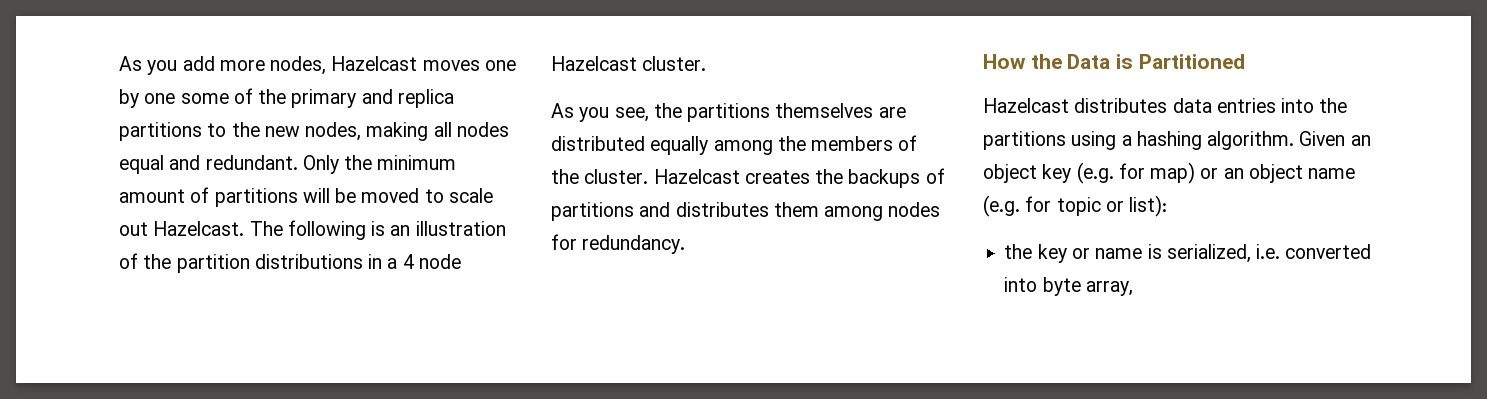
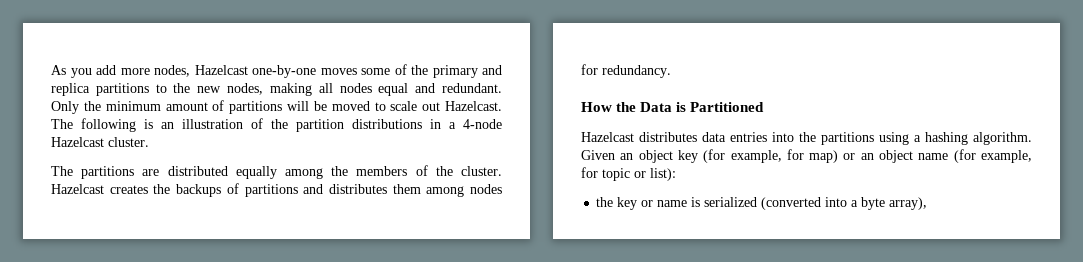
- As you add more nodes, Hazelcast moves one by one some of the primary and replica partitions to the new nodes, making all nodes equal and redundant.
+ As you add more nodes, Hazelcast one-by-one moves some of the primary and replica partitions to the new nodes, making all nodes equal and redundant.
- The following is an illustration of the partition distributions in a 4 node Hazelcast cluster.
+ The following is an illustration of the partition distributions in a 4-node Hazelcast cluster.
- As you see, the partitions themselves are distributed equally among the members of the cluster.
+ The partitions are distributed equally among the members of the cluster.
- Given an object key (e.g. for map) or an object name (e.g. for topic or list):
+ Given an object key (for example, for map) or an object name (for example, for topic or list):
- the key or name is serialized, i.e. converted into byte array,
+ the key or name is serialized (converted into a byte array),

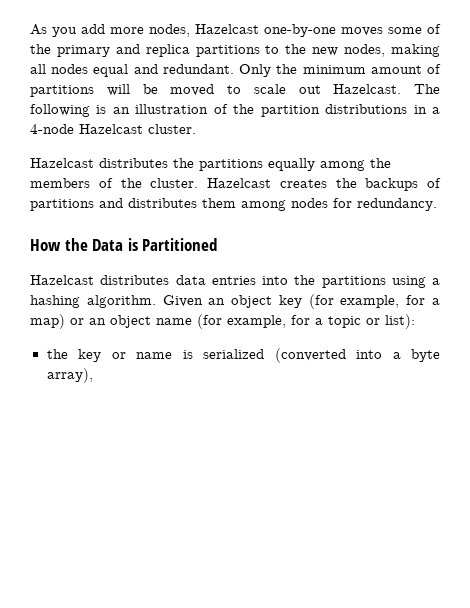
- The partitions are distributed equally among the members of the cluster.
+ Hazelcast distributes the partitions equally among the members of the cluster.
- Given an object key (for example, for map) or an object name (for example, for topic or list):
+ Given an object key (for example, for a map) or an object name (for example, for a topic or list):

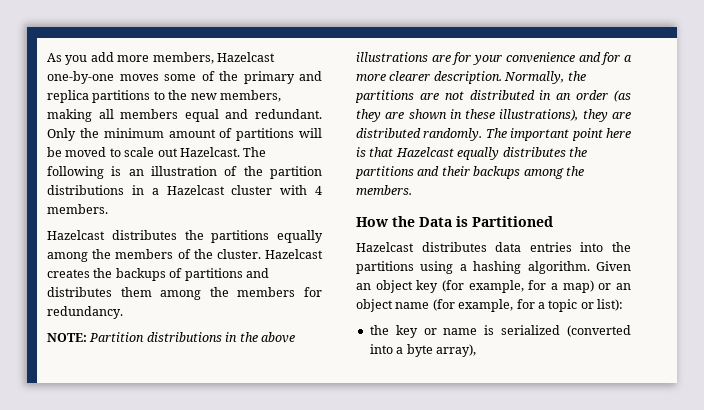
- As you add more nodes, Hazelcast one-by-one moves some of the primary and replica partitions to the new nodes, making all nodes equal and redundant.
+ As you add more members, Hazelcast one-by-one moves some of the primary and replica partitions to the new members, making all members equal and redundant.
- The following is an illustration of the partition distributions in a 4-node Hazelcast cluster.
+ The following is an illustration of the partition distributions in a Hazelcast cluster with 4 members.
- Hazelcast creates the backups of partitions and distributes them among nodes for redundancy.
+ Hazelcast creates the backups of partitions and distributes them among the members for redundancy.
+ NOTE: Partition distributions in the above illustrations are for your convenience and for a more clearer description. Normally, the partitions are not distributed in an order (as they are shown in these illustrations), they are distributed randomly. The important point here is that Hazelcast equally distributes the partitions and their backups among the members.

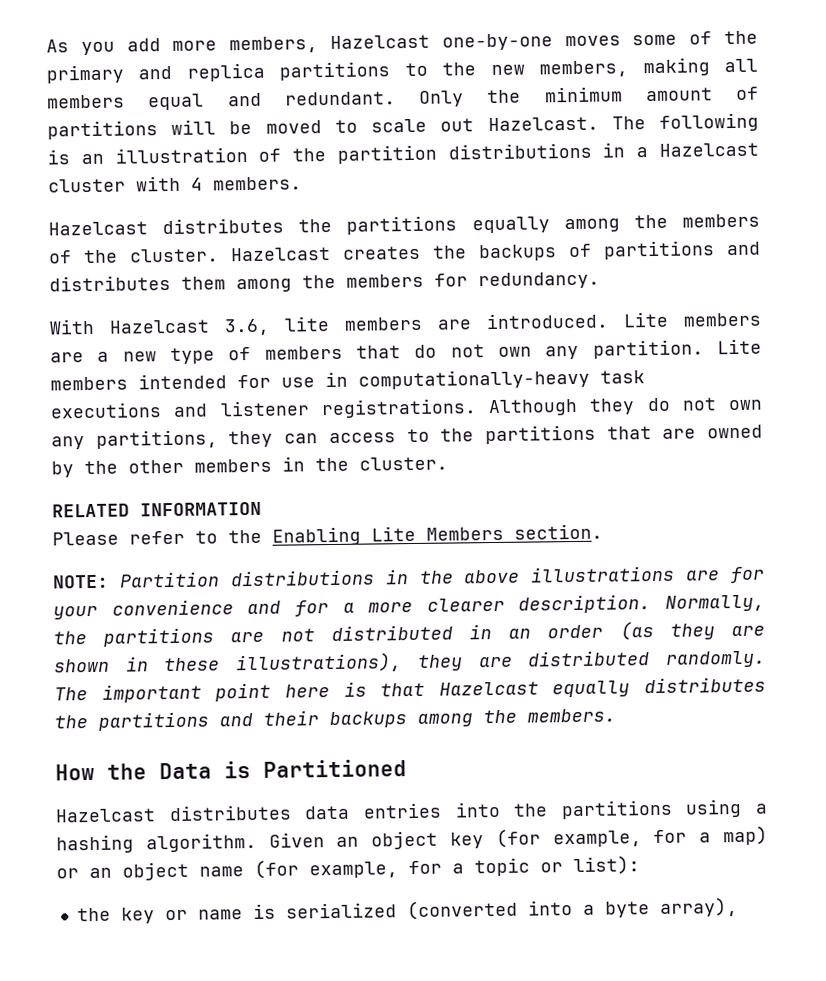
+ With Hazelcast 3.6, lite members are introduced. Lite members are a new type of members that do not own any partition. Lite members intended for use in computationally-heavy task executions and listener registrations. Although they do not own any partitions, they can access to the partitions that are owned by the other members in the cluster.
+ RELATED INFORMATION
+ Please refer to the Enabling Lite Members section.

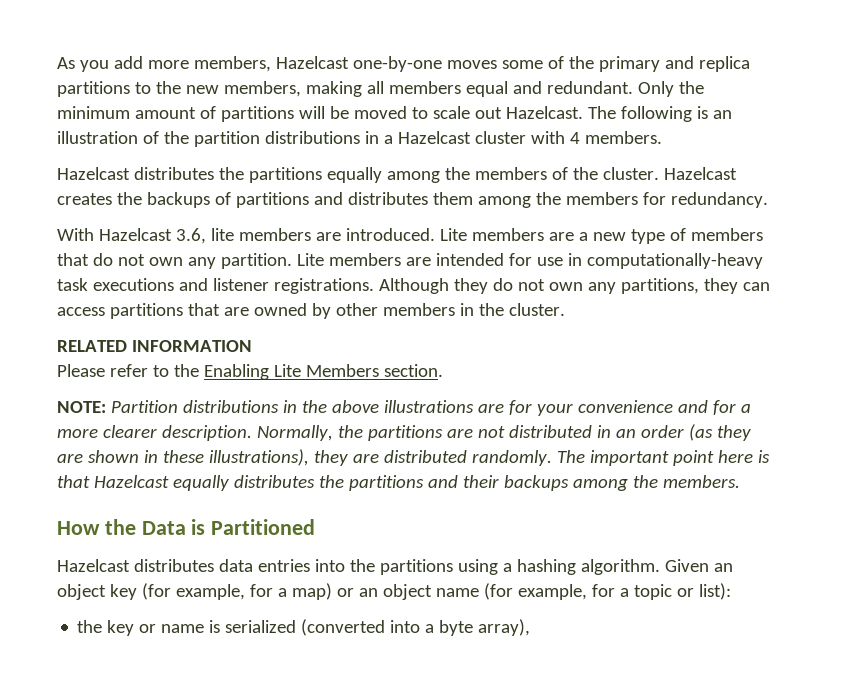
- Lite members intended for use in computationally-heavy task executions and listener registrations.
+ Lite members are intended for use in computationally-heavy task executions and listener registrations.
- Although they do not own any partitions, they can access to the partitions that are owned by the other members in the cluster.
+ Although they do not own any partitions, they can access partitions that are owned by other members in the cluster.

